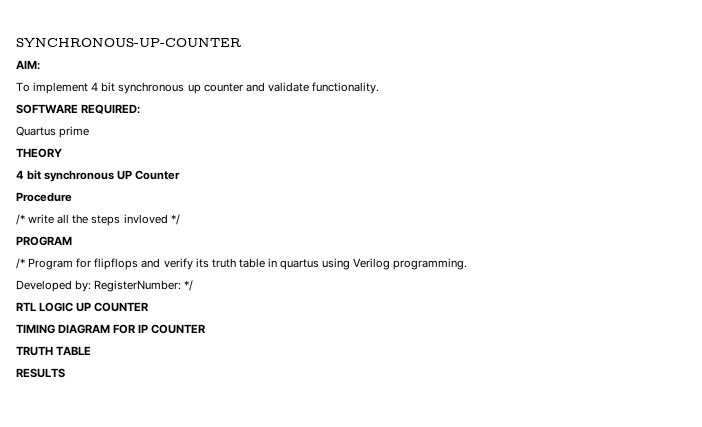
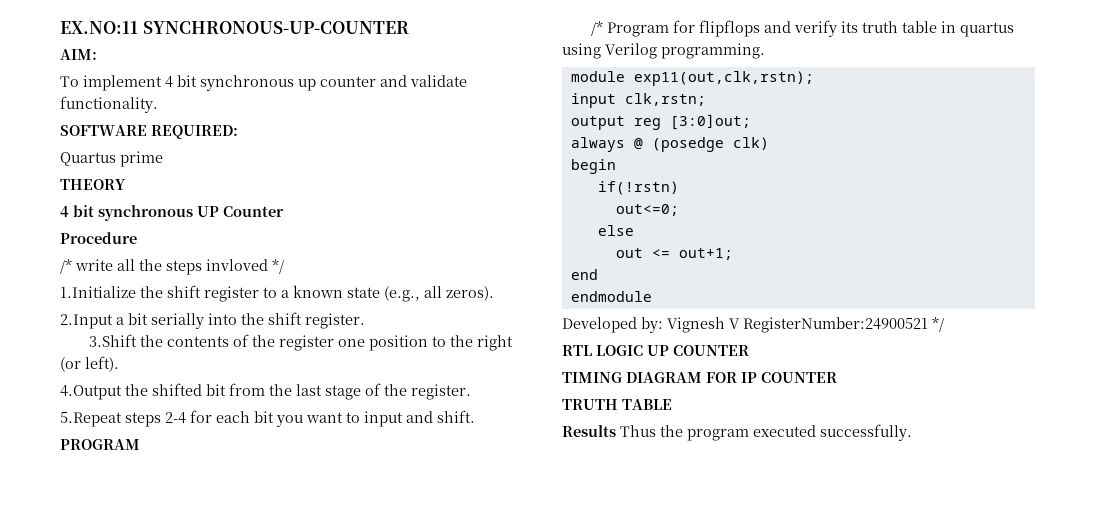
- SYNCHRONOUS-UP-COUNTER
+ EX.NO:11 SYNCHRONOUS-UP-COUNTER
+ 1.Initialize the shift register to a known state (e.g., all zeros).
+ 2.Input a bit serially into the shift register.
+ 3.Shift the contents of the register one position to the right (or left).
+ 4.Output the shifted bit from the last stage of the register.
+ 5.Repeat steps 2-4 for each bit you want to input and shift.
+ module exp11(out,clk,rstn);
+ input clk,rstn;
+ output reg [3:0]out;
+ always @ (posedge clk)
+ begin
+ if(!rstn)
+ out<=0;
+ else
+ out <= out+1;
+ end
+ endmodule
- Developed by: RegisterNumber: */
+ Developed by: Vignesh V RegisterNumber:24900521 */
- RESULTS
+ Results Thus the program executed successfully.

